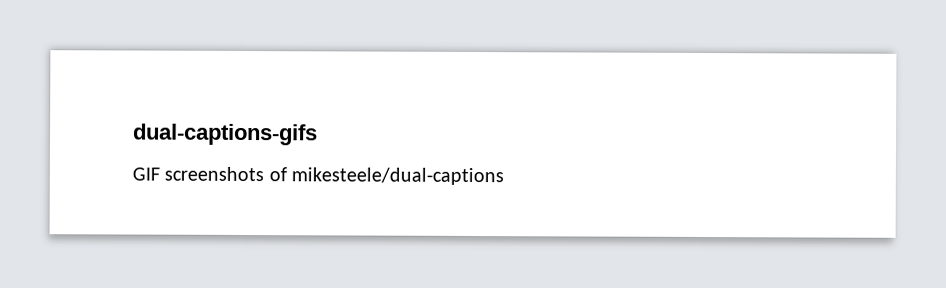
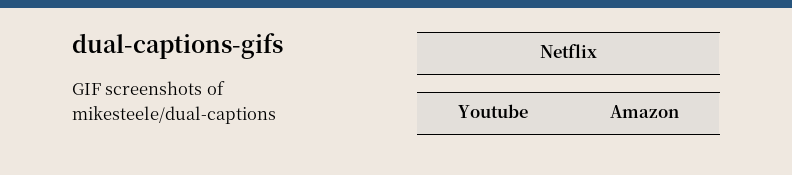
+ Netflix
+ Youtube | Amazon

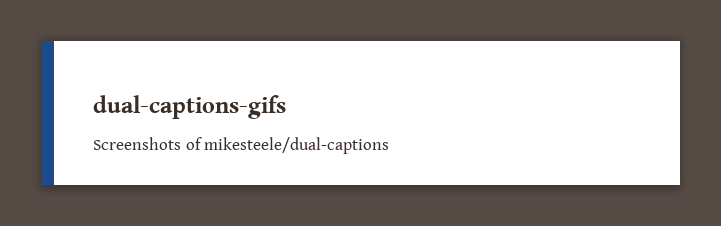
- GIF screenshots of mikesteele/dual-captions
+ Screenshots of mikesteele/dual-captions
- Netflix
- Youtube | Amazon

